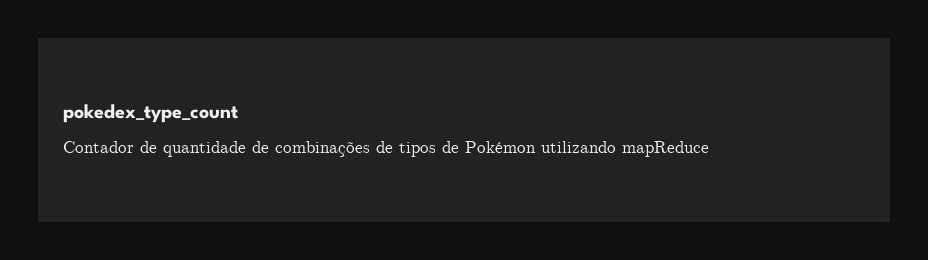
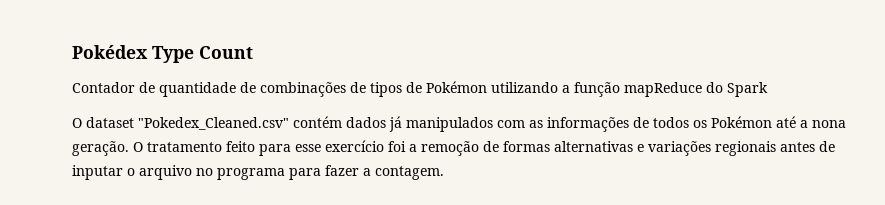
- pokedex_type_count
+ Pokédex Type Count
- Contador de quantidade de combinações de tipos de Pokémon utilizando mapReduce
+ Contador de quantidade de combinações de tipos de Pokémon utilizando a função mapReduce do Spark
+ O dataset "Pokedex_Cleaned.csv" contém dados já manipulados com as informações de todos os Pokémon até a nona geração. O tratamento feito para esse exercício foi a remoção de formas alternativas e variações regionais antes de inputar o arquivo no programa para fazer a contagem.

